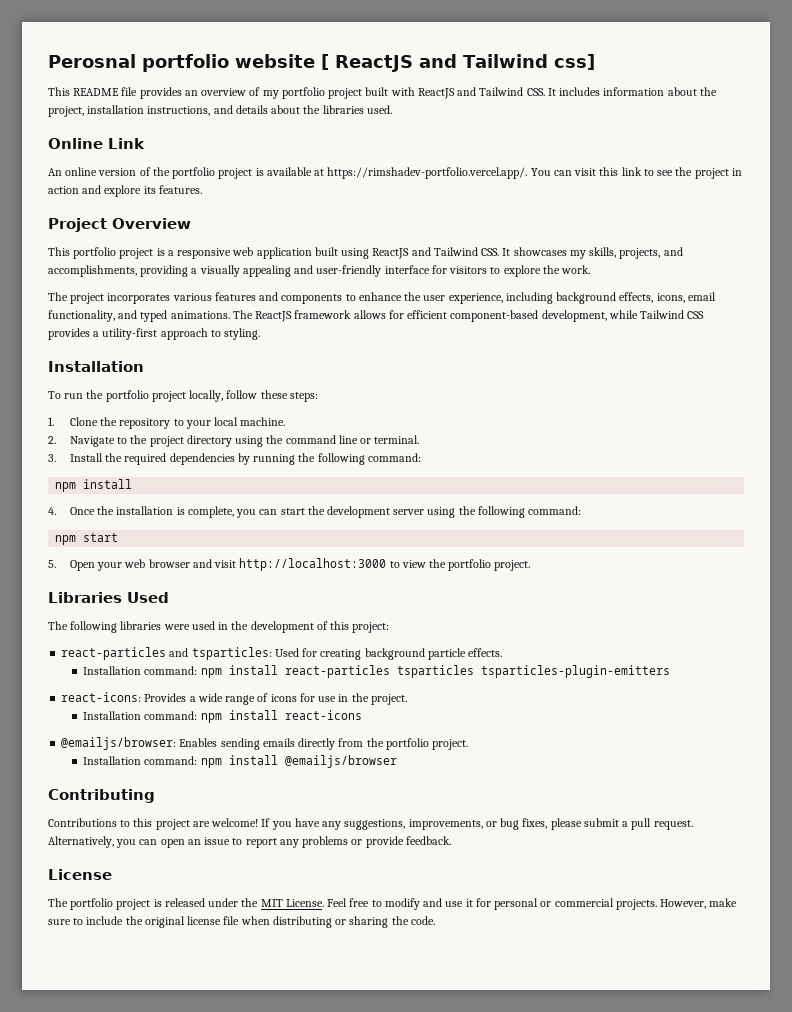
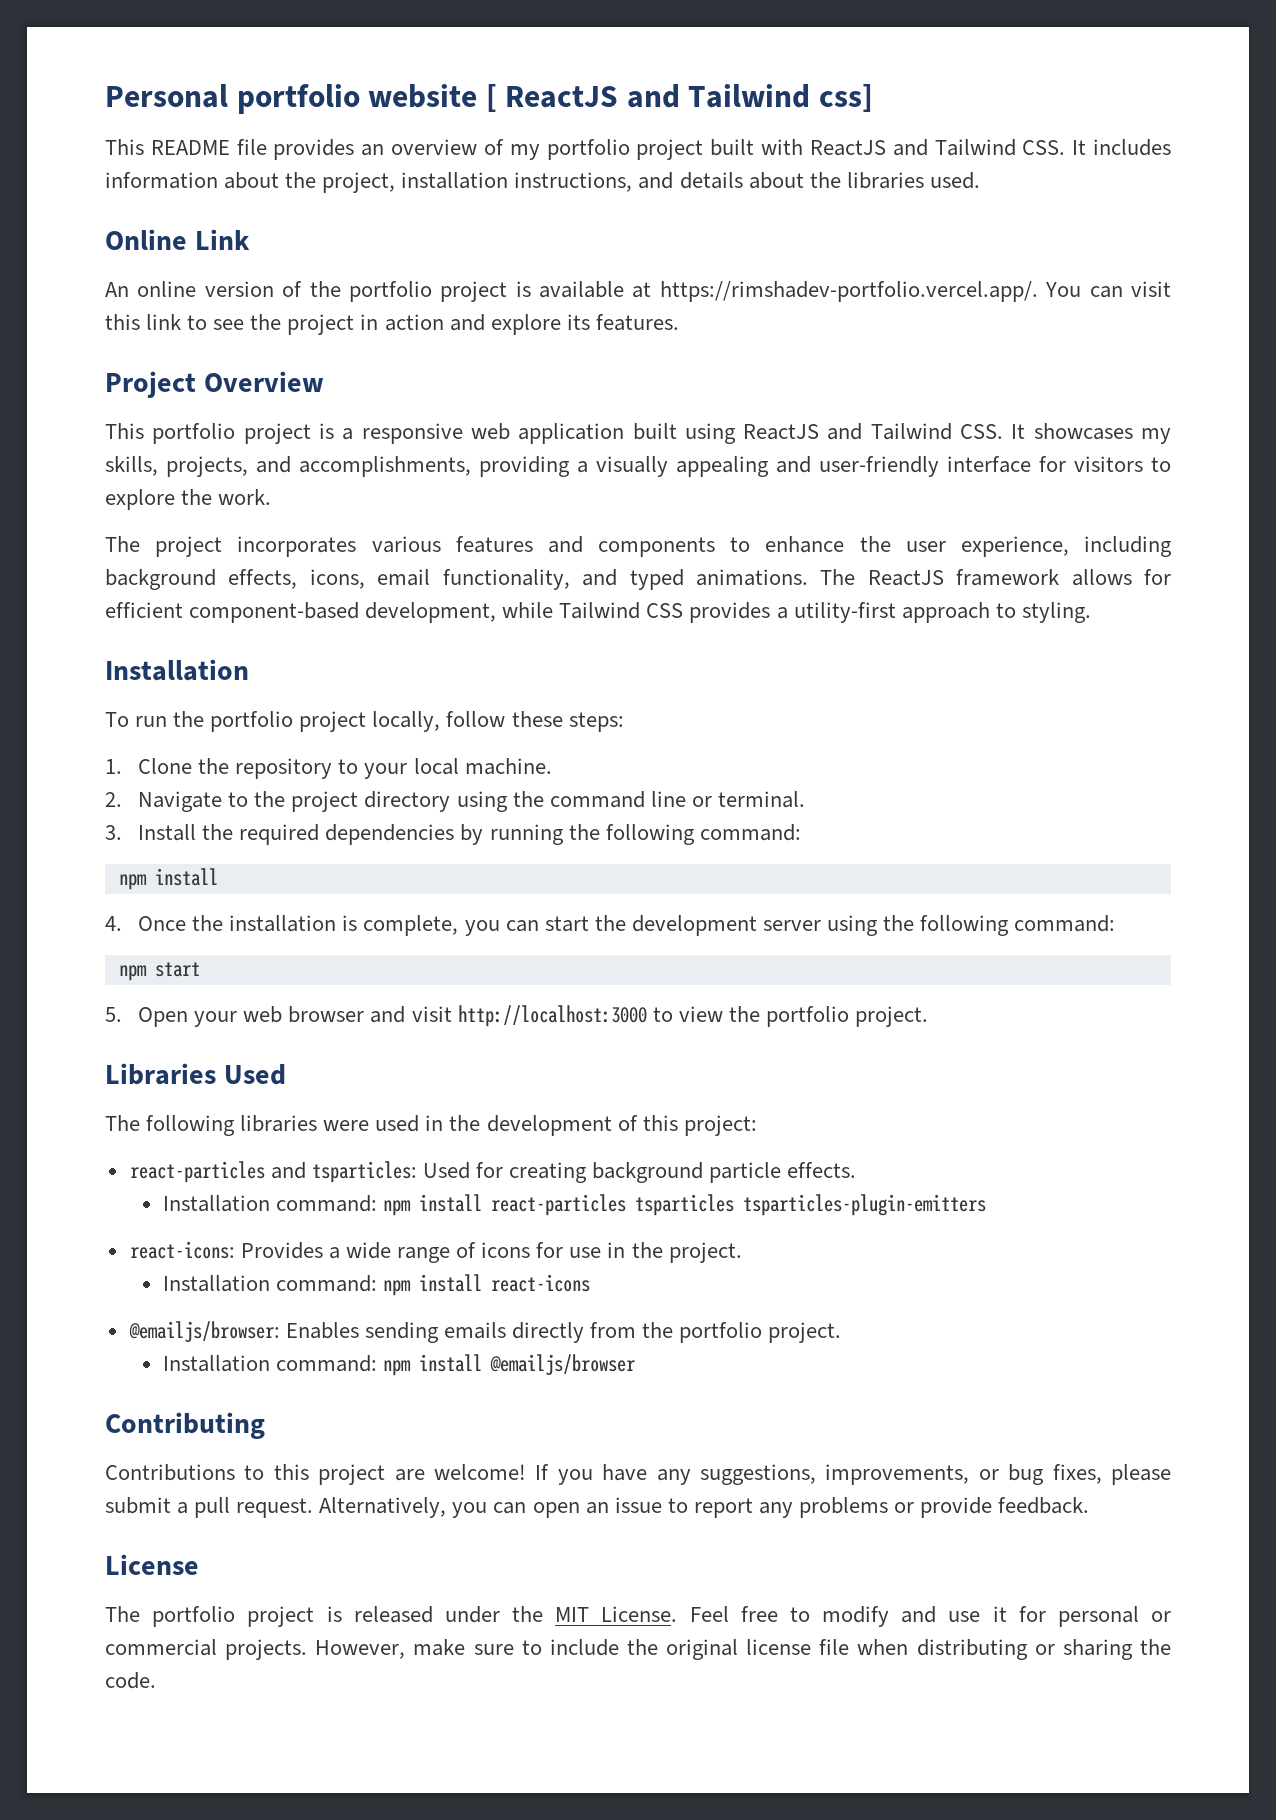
- Perosnal portfolio website [ ReactJS and Tailwind css]
+ Personal portfolio website [ ReactJS and Tailwind css]

